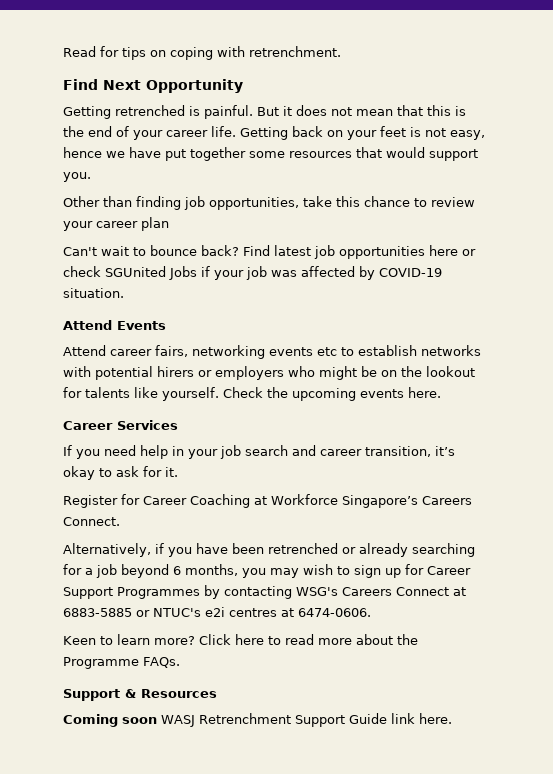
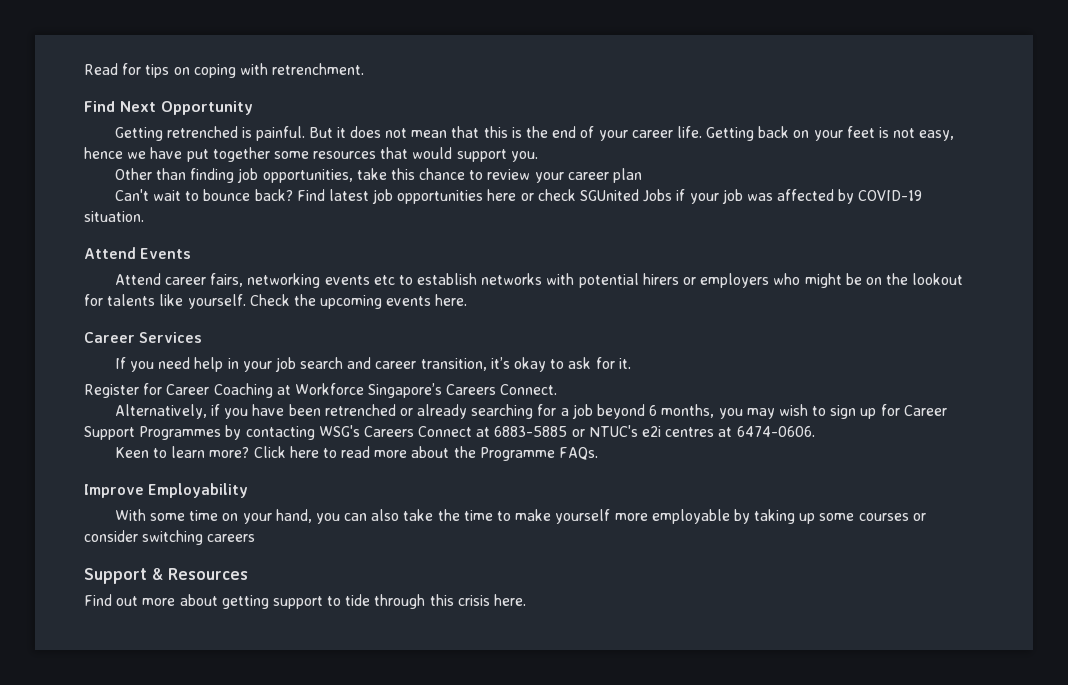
+ Improve Employability
+ With some time on your hand, you can also take the time to make yourself more employable by taking up some courses or consider switching careers
  Support & Resources
- Coming soon WASJ Retrenchment Support Guide link here.
+ Find out more about getting support to tide through this crisis here.

